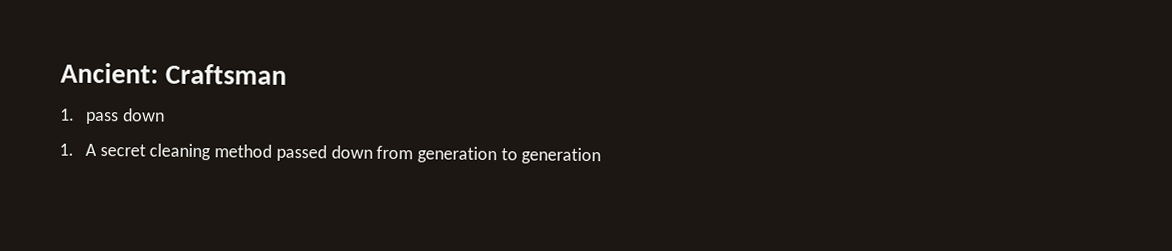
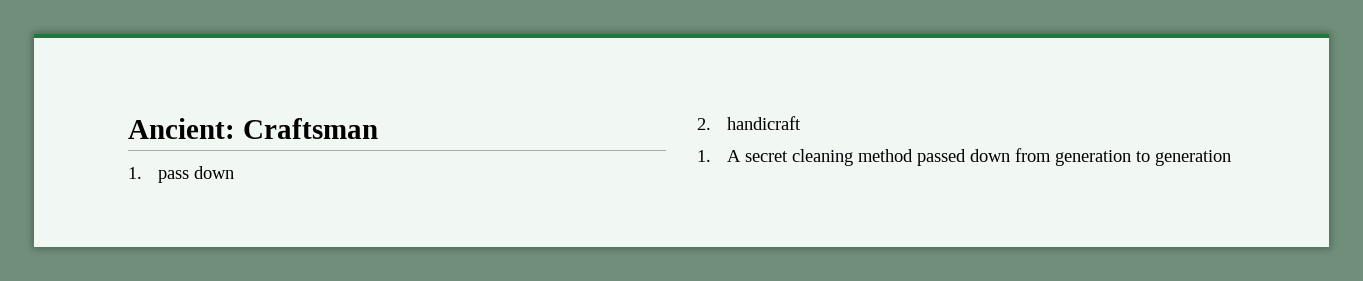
+ 2. handicraft

